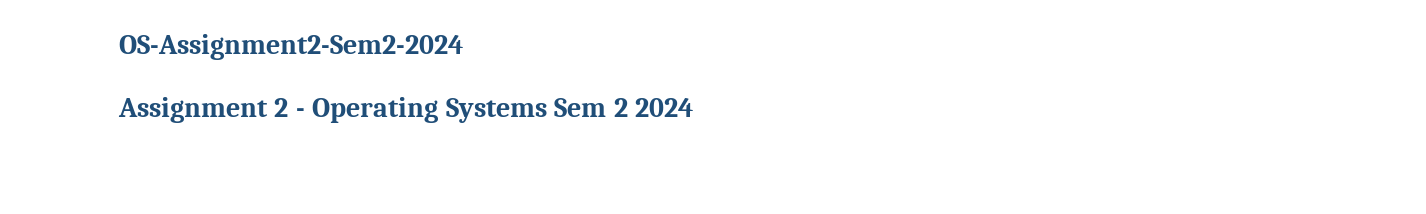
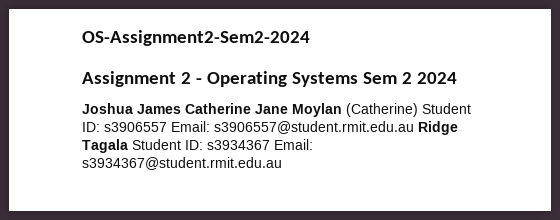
+ Joshua James Catherine Jane Moylan (Catherine) Student ID: s3906557 Email: s3906557@student.rmit.edu.au Ridge Tagala Student ID: s3934367 Email: s3934367@student.rmit.edu.au

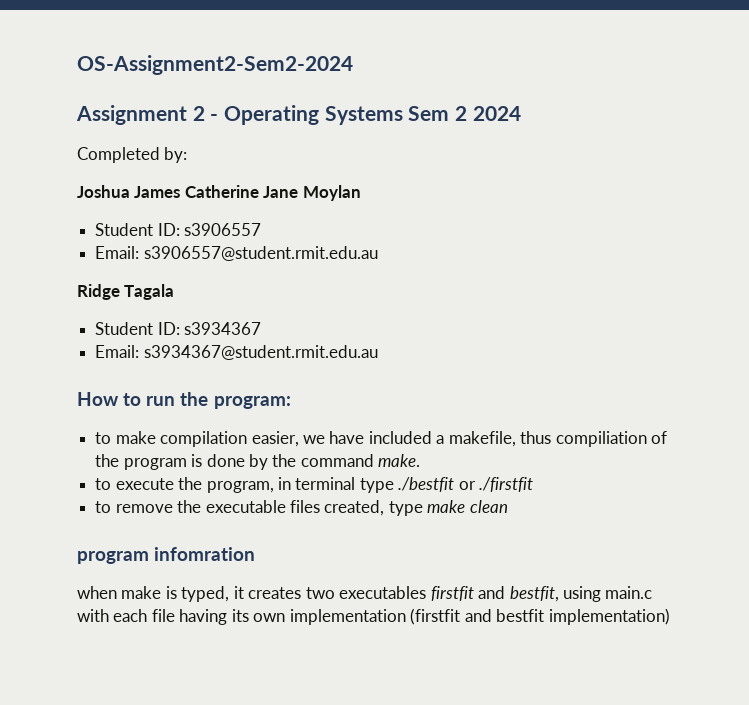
+ Completed by:
- Joshua James Catherine Jane Moylan (Catherine) Student ID: s3906557 Email: s3906557@student.rmit.edu.au Ridge Tagala Student ID: s3934367 Email: s3934367@student.rmit.edu.au
+ Joshua James Catherine Jane Moylan
+ Student ID: s3906557
+ Email: s3906557@student.rmit.edu.au
+ Ridge Tagala
+ Student ID: s3934367
+ Email: s3934367@student.rmit.edu.au
+ How to run the program:
+ to make compilation easier, we have included a makefile, thus compiliation of the program is done by the command make.
+ to execute the program, in terminal type ./bestfit or ./firstfit
+ to remove the executable files created, type make clean
+ program infomration
+ when make is typed, it creates two executables firstfit and bestfit, using main.c with each file having its own implementation (firstfit and bestfit implementation)

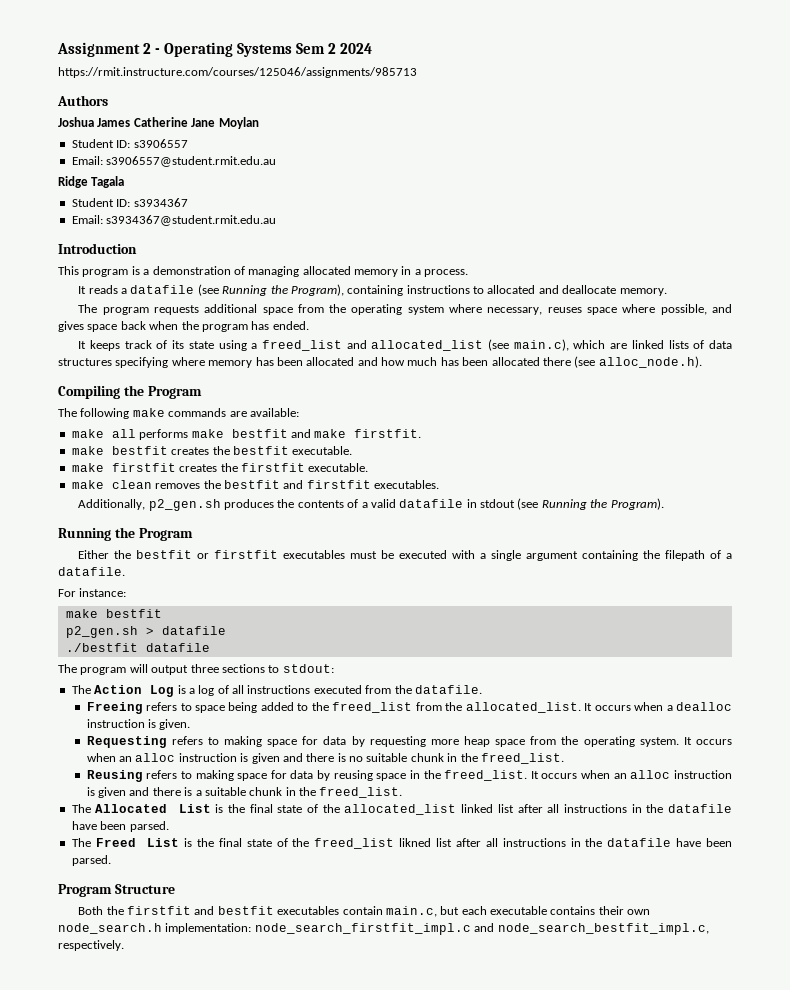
- OS-Assignment2-Sem2-2024
- Completed by:
+ https://rmit.instructure.com/courses/125046/assignments/985713
+ Authors
- How to run the program:
- to make compilation easier, we have included a makefile, thus compiliation of the program is done by the command make.
- to execute the program, in terminal type ./bestfit or ./firstfit
- to remove the executable files created, type make clean
- program infomration
- when make is typed, it creates two executables firstfit and bestfit, using main.c with each file having its own implementation (firstfit and bestfit implementation)
+ Introduction
+ This program is a demonstration of managing allocated memory in a process.
+ It reads a datafile (see Running the Program), containing instructions to allocated and deallocate memory.
+ The program requests additional space from the operating system where necessary, reuses space where possible, and gives space back when the program has ended.
+ It keeps track of its state using a freed_list and allocated_list (see main.c), which are linked lists of data structures specifying where memory has been allocated and how much has been allocated there (see alloc_node.h).
+ Compiling the Program
+ The following make commands are available:
+ make all performs make bestfit and make firstfit.
+ make bestfit creates the bestfit executable.
+ make firstfit creates the firstfit executable.
+ make clean removes the bestfit and firstfit executables.
+ Additionally, p2_gen.sh produces the contents of a valid datafile in stdout (see Running the Program).
+ Running the Program
+ Either the bestfit or firstfit executables must be executed with a single argument containing the filepath of a datafile.
+ For instance:
+ make bestfit
+ p2_gen.sh > datafile
+ ./bestfit datafile
+ The program will output three sections to stdout:
+ The Action Log is a log of all instructions executed from the datafile.
+ Freeing refers to space being added to the freed_list from the allocated_list. It occurs when a dealloc instruction is given.
+ Requesting refers to making space for data by requesting more heap space from the operating system. It occurs when an alloc instruction is given and there is no suitable chunk in the freed_list.
+ Reusing refers to making space for data by reusing space in the freed_list. It occurs when an alloc instruction is given and there is a suitable chunk in the freed_list.
+ The Allocated List is the final state of the allocated_list linked list after all instructions in the datafile have been parsed.
+ The Freed List is the final state of the freed_list likned list after all instructions in the datafile have been parsed.
+ Program Structure
+ Both the firstfit and bestfit executables contain main.c, but each executable contains their own node_search.h implementation: node_search_firstfit_impl.c and node_search_bestfit_impl.c, respectively.

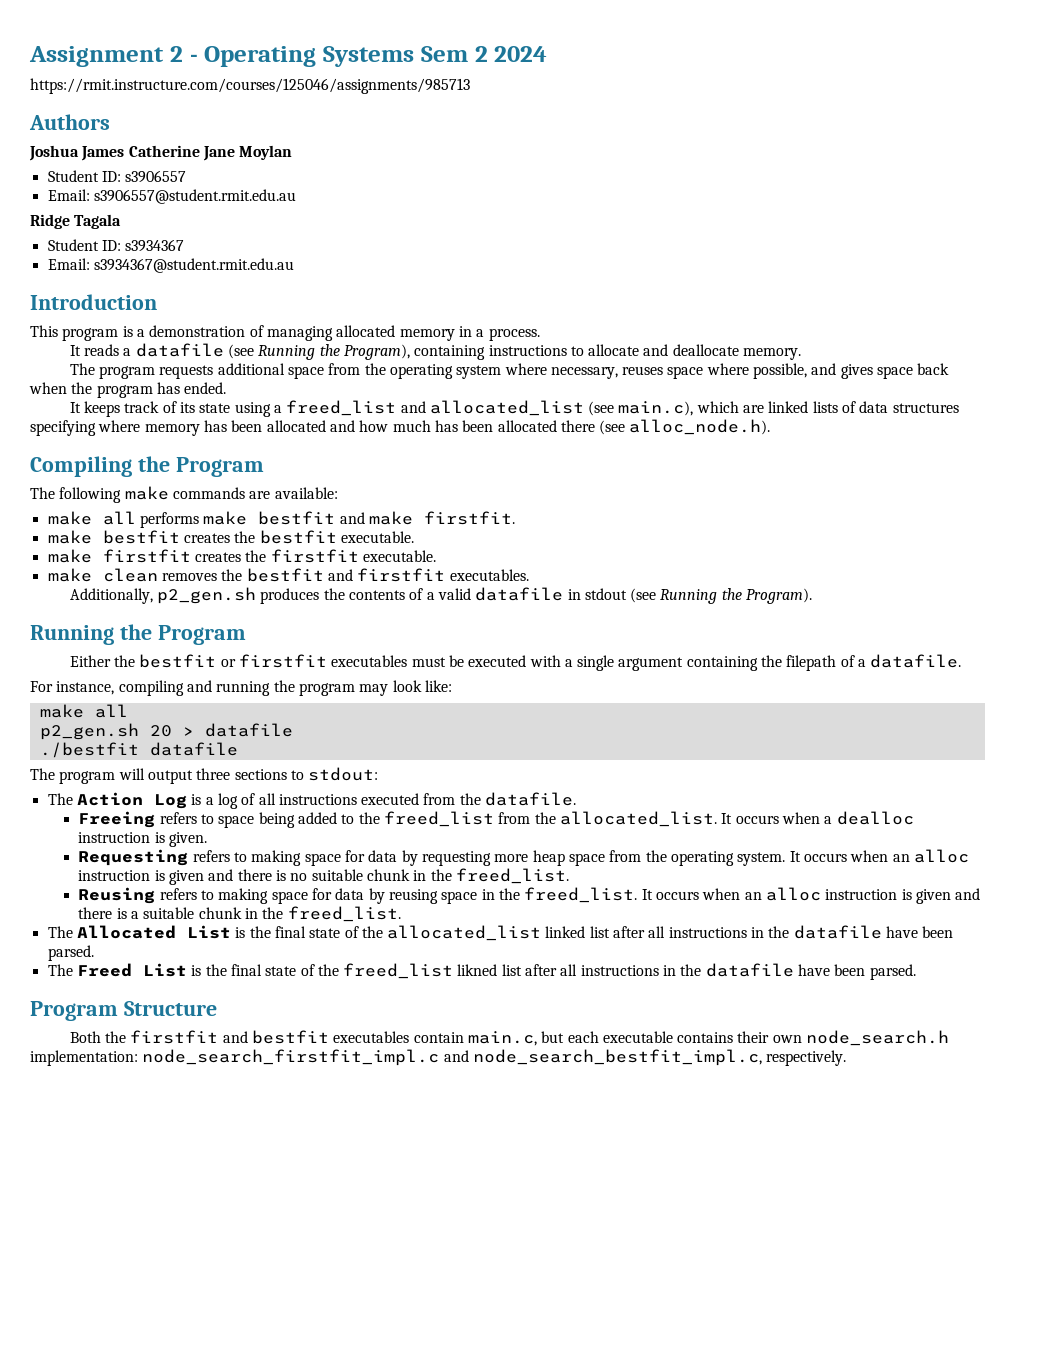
- It reads a datafile (see Running the Program), containing instructions to allocated and deallocate memory.
+ It reads a datafile (see Running the Program), containing instructions to allocate and deallocate memory.
- For instance:
- make bestfit
- p2_gen.sh > datafile
+ For instance, compiling and running the program may look like:
+ make all
+ p2_gen.sh 20 > datafile

